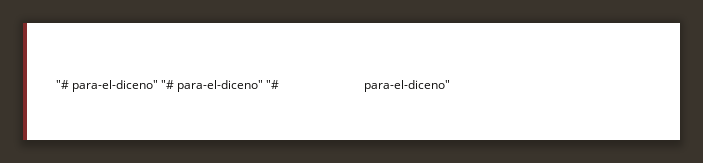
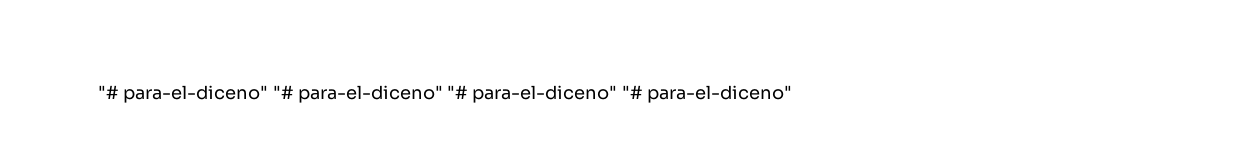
- "# para-el-diceno" "# para-el-diceno" "# para-el-diceno"
+ "# para-el-diceno" "# para-el-diceno" "# para-el-diceno" "# para-el-diceno"

